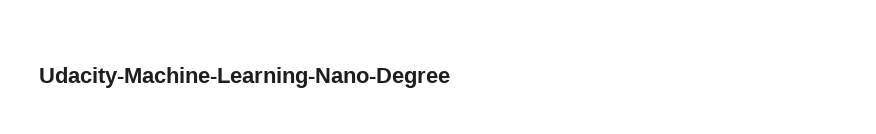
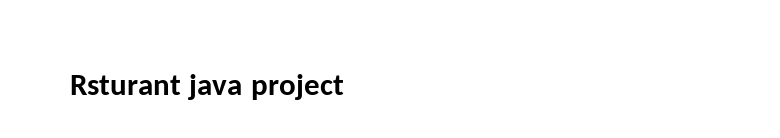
- Udacity-Machine-Learning-Nano-Degree
+ Rsturant java project

